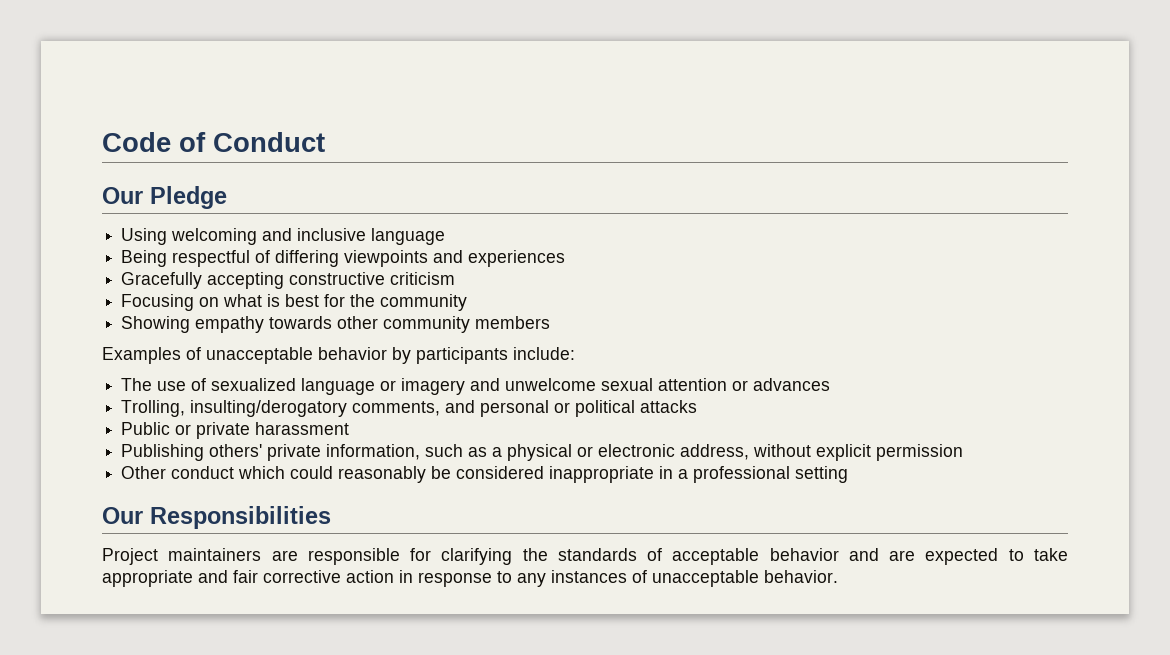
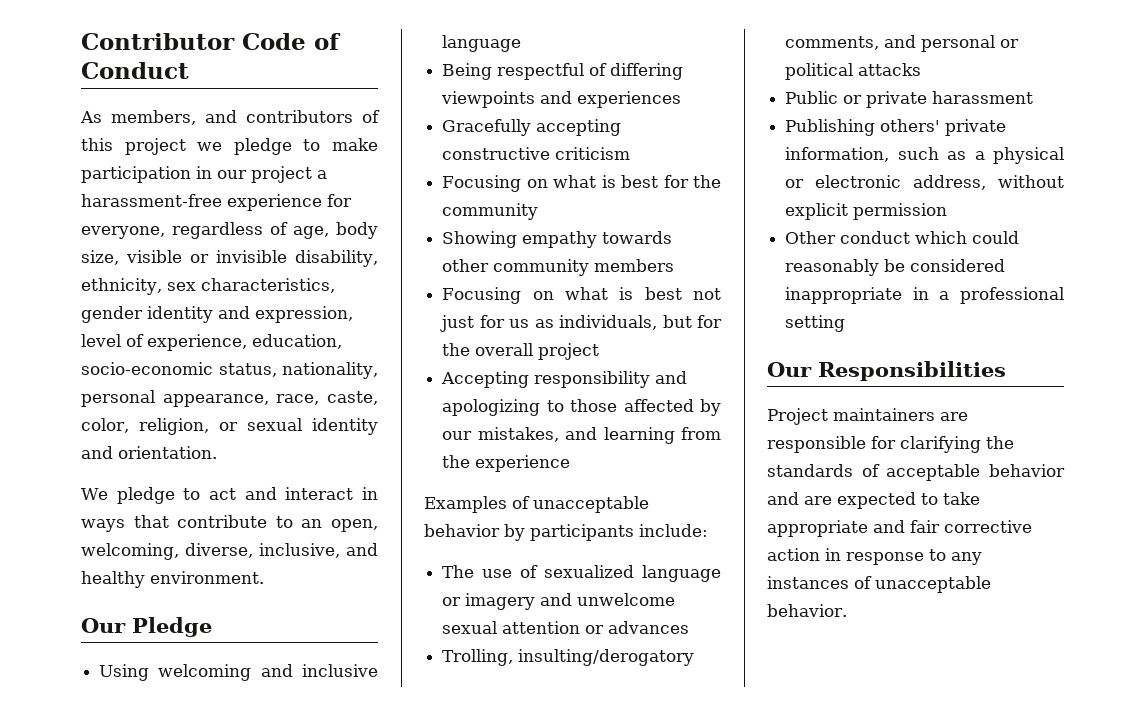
- Code of Conduct
+ Contributor Code of Conduct
+ As members, and contributors of this project we pledge to make participation in our project a harassment-free experience for everyone, regardless of age, body size, visible or invisible disability, ethnicity, sex characteristics, gender identity and expression, level of experience, education, socio-economic status, nationality, personal appearance, race, caste, color, religion, or sexual identity and orientation.
+ We pledge to act and interact in ways that contribute to an open, welcoming, diverse, inclusive, and healthy environment.
+ Focusing on what is best not just for us as individuals, but for the overall project
+ Accepting responsibility and apologizing to those affected by our mistakes, and learning from the experience

